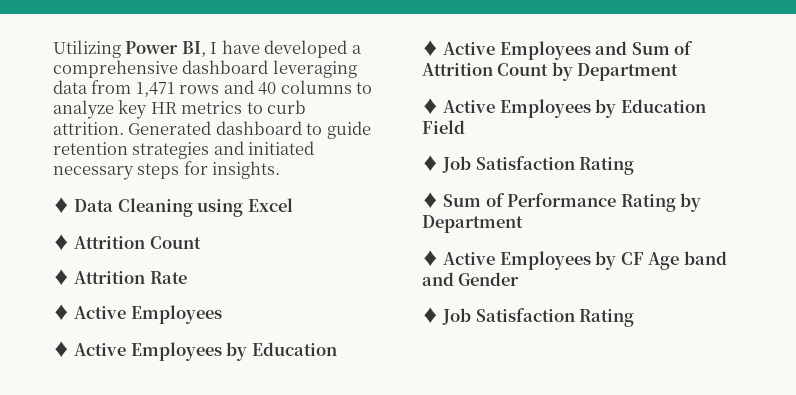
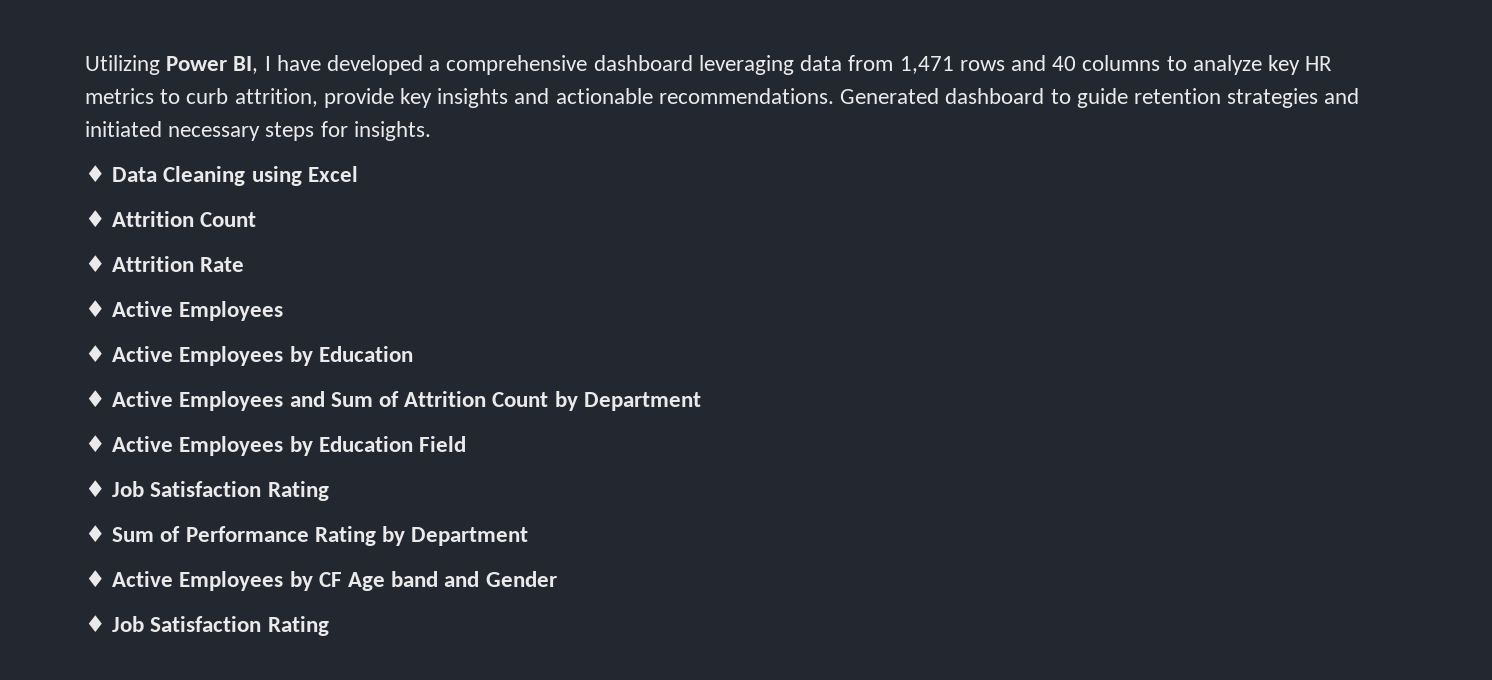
- Utilizing Power BI, I have developed a comprehensive dashboard leveraging data from 1,471 rows and 40 columns to analyze key HR metrics to curb attrition.
+ Utilizing Power BI, I have developed a comprehensive dashboard leveraging data from 1,471 rows and 40 columns to analyze key HR metrics to curb attrition, provide key insights and actionable recommendations.

